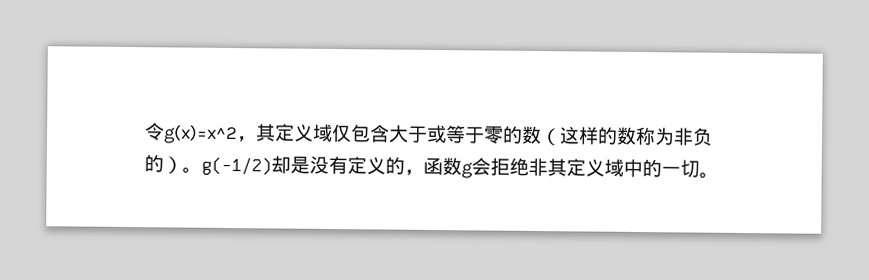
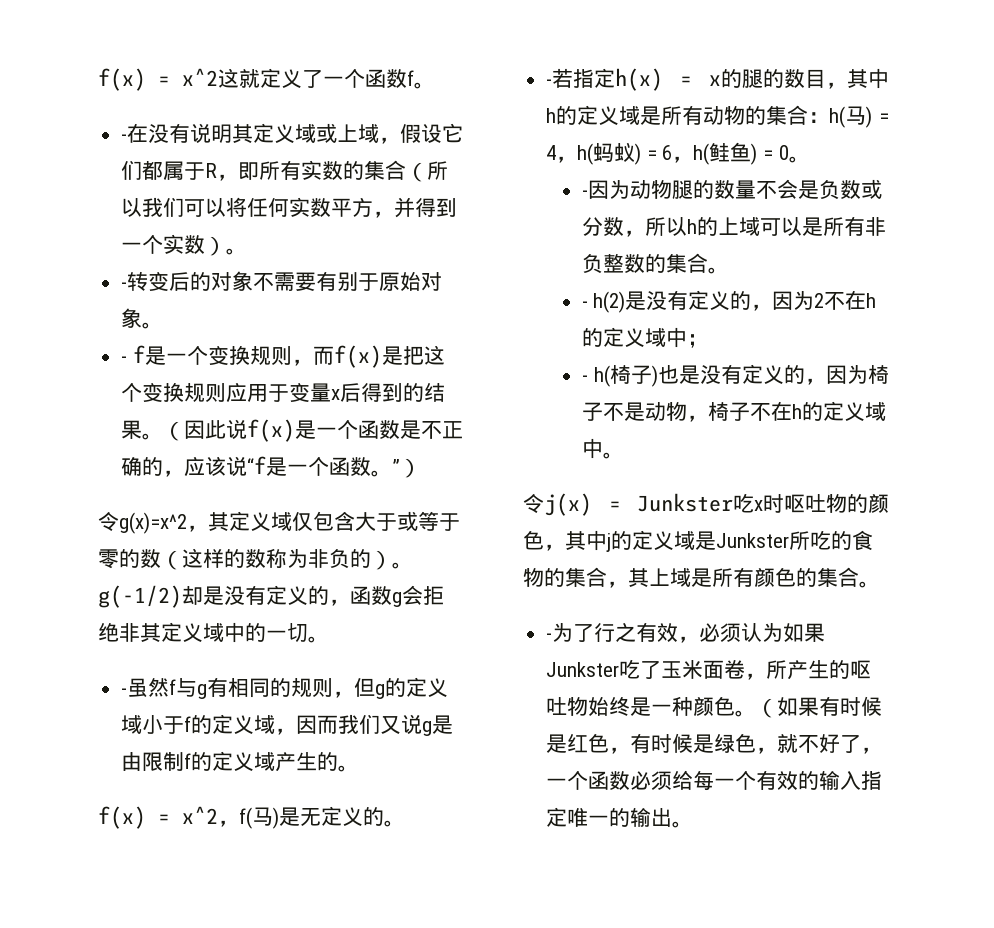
+ f(x) = x^2这就定义了一个函数f。
+ -在没有说明其定义域或上域，假设它们都属于R，即所有实数的集合（所以我们可以将任何实数平方，并得到一个实数）。
+ -转变后的对象不需要有别于原始对象。
+ - f是一个变换规则，而f(x)是把这个变换规则应用于变量x后得到的结果。（因此说f(x)是一个函数是不正确的，应该说“f是一个函数。”）
+ -虽然f与g有相同的规则，但g的定义域小于f的定义域，因而我们又说g是由限制f的定义域产生的。
+ f(x) = x^2，f(马)是无定义的。
+ -若指定h(x) = x的腿的数目，其中h的定义域是所有动物的集合：h(马) = 4，h(蚂蚁) = 6，h(鲑鱼) = 0。
+ -因为动物腿的数量不会是负数或分数，所以h的上域可以是所有非负整数的集合。
+ - h(2)是没有定义的，因为2不在h的定义域中；
+ - h(椅子)也是没有定义的，因为椅子不是动物，椅子不在h的定义域中。
+ 令j(x) = Junkster吃x时呕吐物的颜色，其中j的定义域是Junkster所吃的食物的集合，其上域是所有颜色的集合。
+ -为了行之有效，必须认为如果Junkster吃了玉米面卷，所产生的呕吐物始终是一种颜色。（如果有时候是红色，有时候是绿色，就不好了，一个函数必须给每一个有效的输入指定唯一的输出。

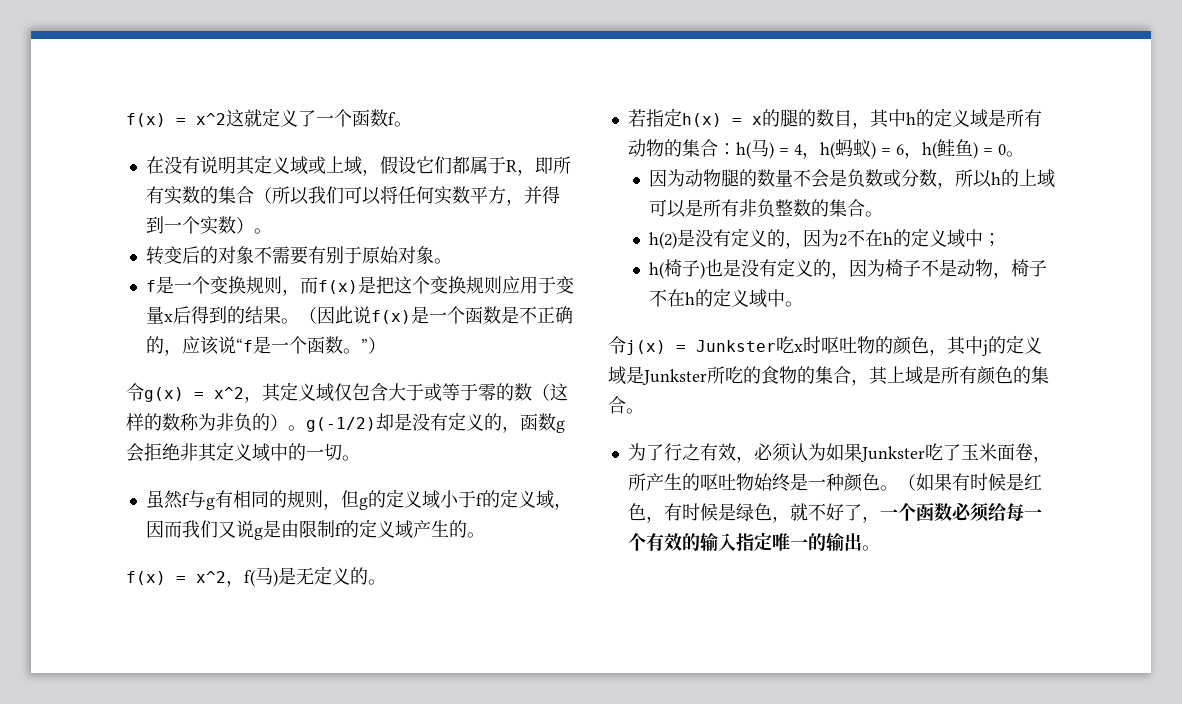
- -在没有说明其定义域或上域，假设它们都属于R，即所有实数的集合（所以我们可以将任何实数平方，并得到一个实数）。
+ 在没有说明其定义域或上域，假设它们都属于R，即所有实数的集合（所以我们可以将任何实数平方，并得到一个实数）。
- -转变后的对象不需要有别于原始对象。
+ 转变后的对象不需要有别于原始对象。
- - f是一个变换规则，而f(x)是把这个变换规则应用于变量x后得到的结果。
+ f是一个变换规则，而f(x)是把这个变换规则应用于变量x后得到的结果。
- 令g(x)=x^2，其定义域仅包含大于或等于零的数（这样的数称为非负的）。g(-1/2)却是没有定义的，函数g会拒绝非其定义域中的一切。
+ 令g(x) = x^2，其定义域仅包含大于或等于零的数（这样的数称为非负的）。g(-1/2)却是没有定义的，函数g会拒绝非其定义域中的一切。
- -虽然f与g有相同的规则，但g的定义域小于f的定义域，因而我们又说g是由限制f的定义域产生的。
+ 虽然f与g有相同的规则，但g的定义域小于f的定义域，因而我们又说g是由限制f的定义域产生的。
- -若指定h(x) = x的腿的数目，其中h的定义域是所有动物的集合：h(马) = 4，h(蚂蚁) = 6，h(鲑鱼) = 0。
+ 若指定h(x) = x的腿的数目，其中h的定义域是所有动物的集合：h(马) = 4，h(蚂蚁) = 6，h(鲑鱼) = 0。
- -因为动物腿的数量不会是负数或分数，所以h的上域可以是所有非负整数的集合。
+ 因为动物腿的数量不会是负数或分数，所以h的上域可以是所有非负整数的集合。
- - h(2)是没有定义的，因为2不在h的定义域中；
+ h(2)是没有定义的，因为2不在h的定义域中；
- - h(椅子)也是没有定义的，因为椅子不是动物，椅子不在h的定义域中。
+ h(椅子)也是没有定义的，因为椅子不是动物，椅子不在h的定义域中。
- -为了行之有效，必须认为如果Junkster吃了玉米面卷，所产生的呕吐物始终是一种颜色。
+ 为了行之有效，必须认为如果Junkster吃了玉米面卷，所产生的呕吐物始终是一种颜色。

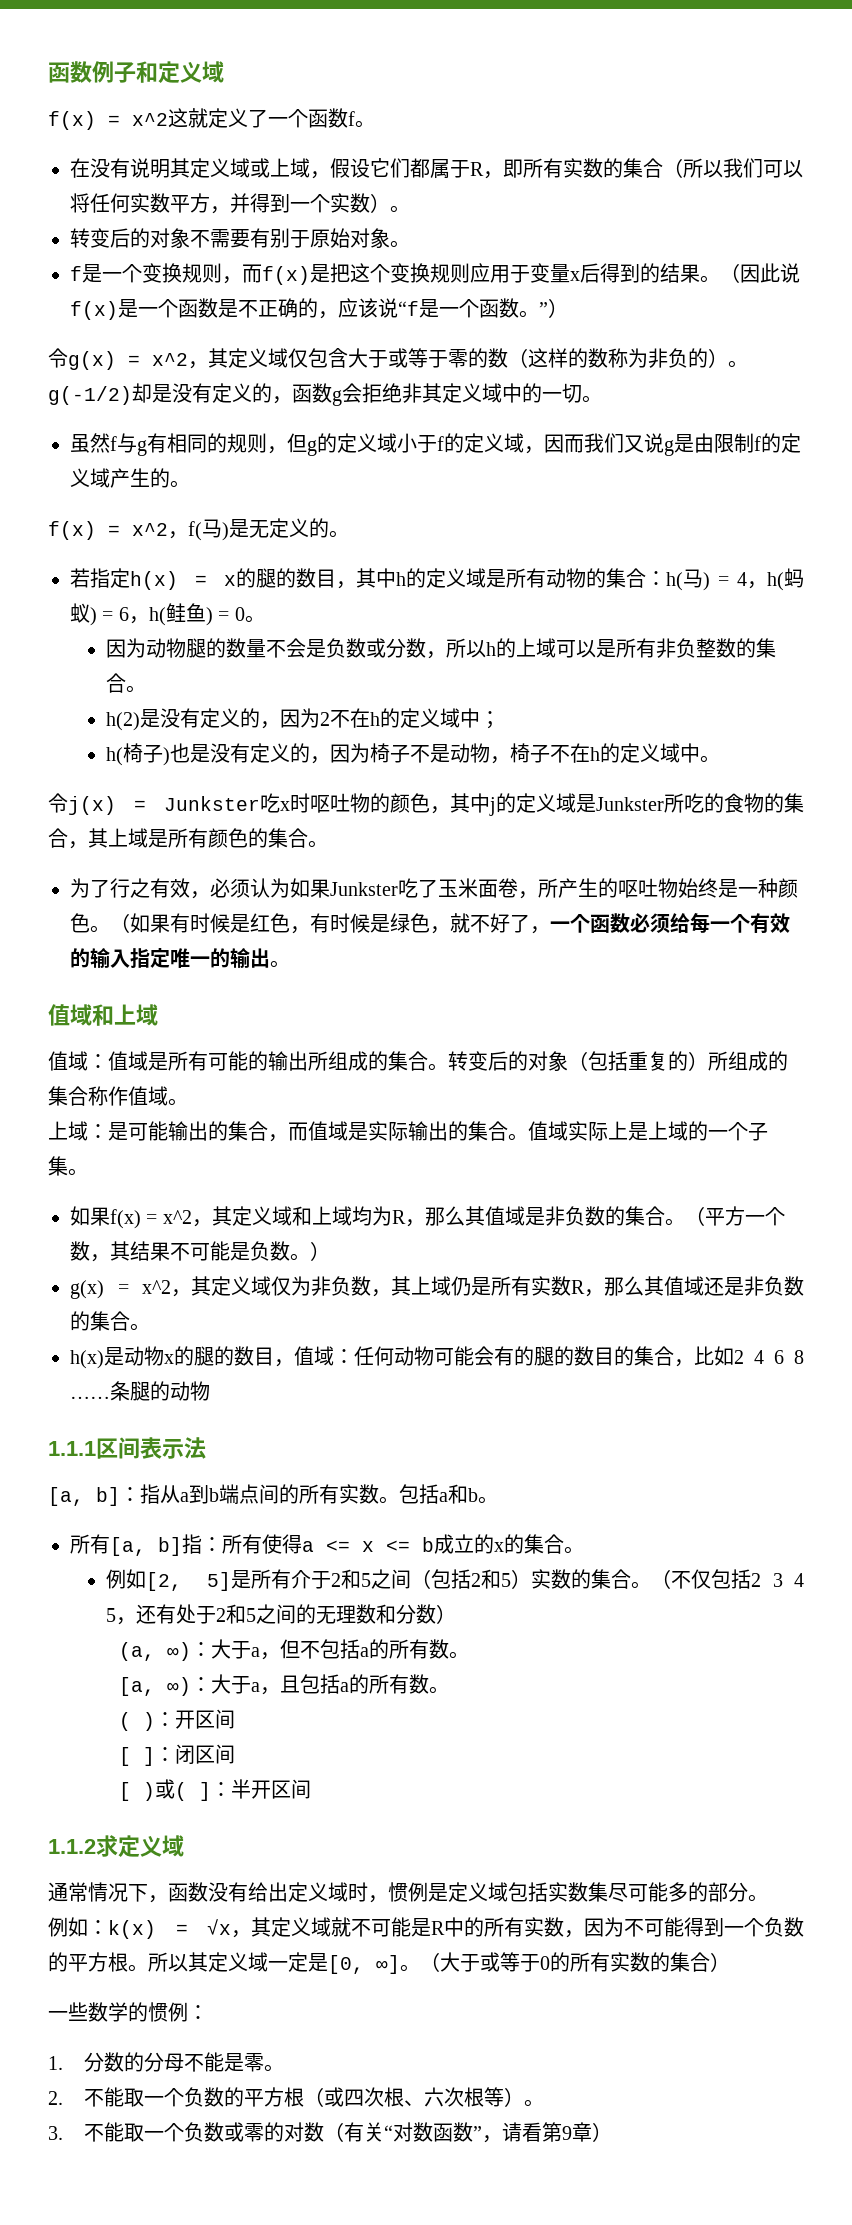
+ 函数例子和定义域
+ 值域和上域
+ 值域：值域是所有可能的输出所组成的集合。转变后的对象（包括重复的）所组成的集合称作值域。
+ 上域：是可能输出的集合，而值域是实际输出的集合。值域实际上是上域的一个子集。
+ 如果f(x) = x^2，其定义域和上域均为R，那么其值域是非负数的集合。（平方一个数，其结果不可能是负数。）
+ g(x) = x^2，其定义域仅为非负数，其上域仍是所有实数R，那么其值域还是非负数的集合。
+ h(x)是动物x的腿的数目，值域：任何动物可能会有的腿的数目的集合，比如2 4 6 8 ……条腿的动物
+ 1.1.1区间表示法
+ [a, b]：指从a到b端点间的所有实数。包括a和b。
+ 所有[a, b]指：所有使得a <= x <= b成立的x的集合。
+ 例如[2, 5]是所有介于2和5之间（包括2和5）实数的集合。（不仅包括2 3 4 5，还有处于2和5之间的无理数和分数）
+ (a, ∞)：大于a，但不包括a的所有数。
+ [a, ∞)：大于a，且包括a的所有数。
+ ( )：开区间
+ [ ]：闭区间
+ [ )或( ]：半开区间
+ 1.1.2求定义域
+ 通常情况下，函数没有给出定义域时，惯例是定义域包括实数集尽可能多的部分。
+ 例如：k(x) = √x，其定义域就不可能是R中的所有实数，因为不可能得到一个负数的平方根。所以其定义域一定是[0, ∞]。（大于或等于0的所有实数的集合）
+ 一些数学的惯例：
+ 1.分数的分母不能是零。
+ 2.不能取一个负数的平方根（或四次根、六次根等）。
+ 3.不能取一个负数或零的对数（有关“对数函数”，请看第9章）

